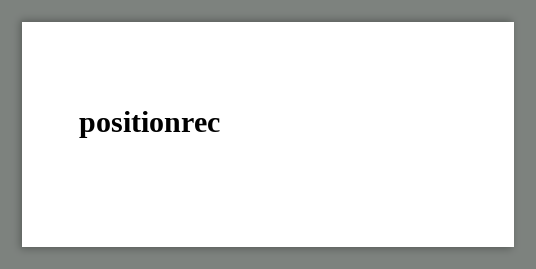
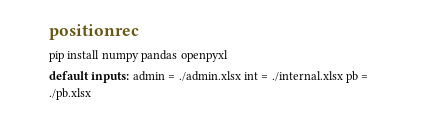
+ pip install numpy pandas openpyxl
+ default inputs: admin = ./admin.xlsx int = ./internal.xlsx pb = ./pb.xlsx

